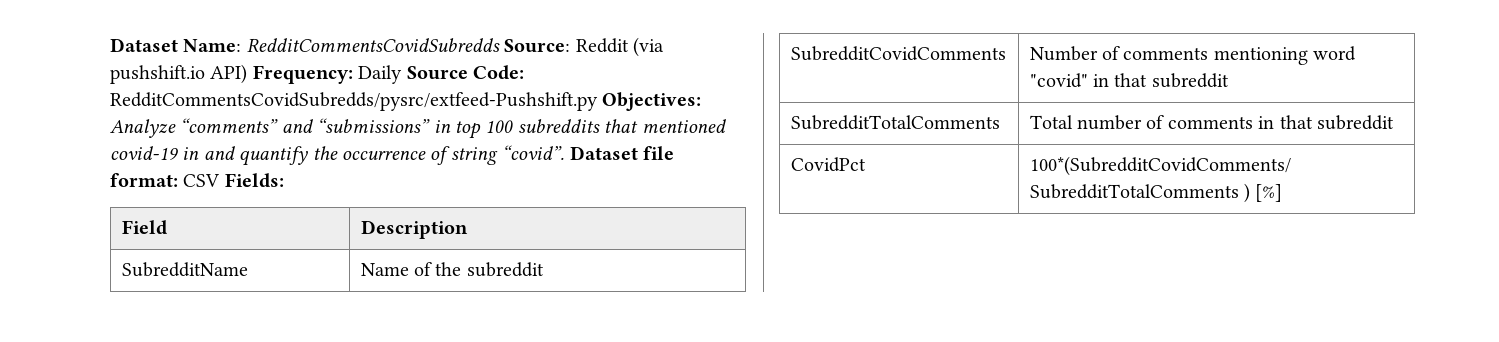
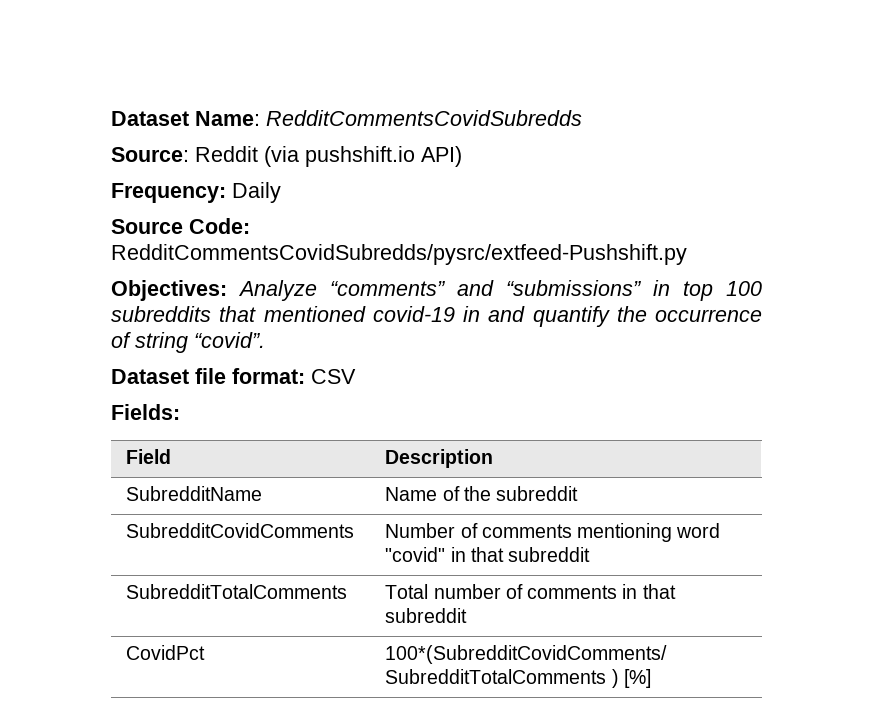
- Dataset Name: RedditCommentsCovidSubredds Source: Reddit (via pushshift.io API) Frequency: Daily Source Code: RedditCommentsCovidSubredds/pysrc/extfeed-Pushshift.py Objectives: Analyze “comments” and “submissions” in top 100 subreddits that mentioned covid-19 in and quantify the occurrence of string “covid”. Dataset file format: CSV Fields:
+ Dataset Name: RedditCommentsCovidSubredds
+ Source: Reddit (via pushshift.io API)
+ Frequency: Daily
+ Source Code: RedditCommentsCovidSubredds/pysrc/extfeed-Pushshift.py
+ Objectives: Analyze “comments” and “submissions” in top 100 subreddits that mentioned covid-19 in and quantify the occurrence of string “covid”.
+ Dataset file format: CSV
+ Fields:

